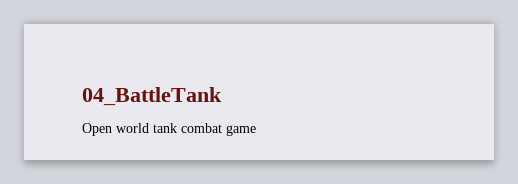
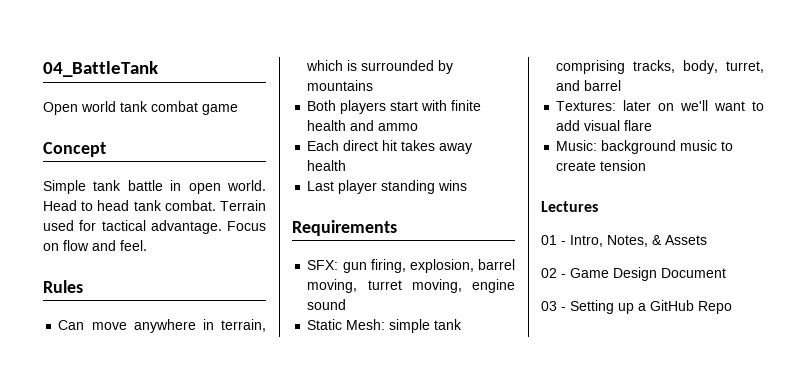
+ Concept
+ Simple tank battle in open world. Head to head tank combat. Terrain used for tactical advantage. Focus on flow and feel.
+ Rules
+ Can move anywhere in terrain, which is surrounded by mountains
+ Both players start with finite health and ammo
+ Each direct hit takes away health
+ Last player standing wins
+ Requirements
+ SFX: gun firing, explosion, barrel moving, turret moving, engine sound
+ Static Mesh: simple tank comprising tracks, body, turret, and barrel
+ Textures: later on we'll want to add visual flare
+ Music: background music to create tension
+ Lectures
+ 01 - Intro, Notes, & Assets
+ 02 - Game Design Document
+ 03 - Setting up a GitHub Repo

